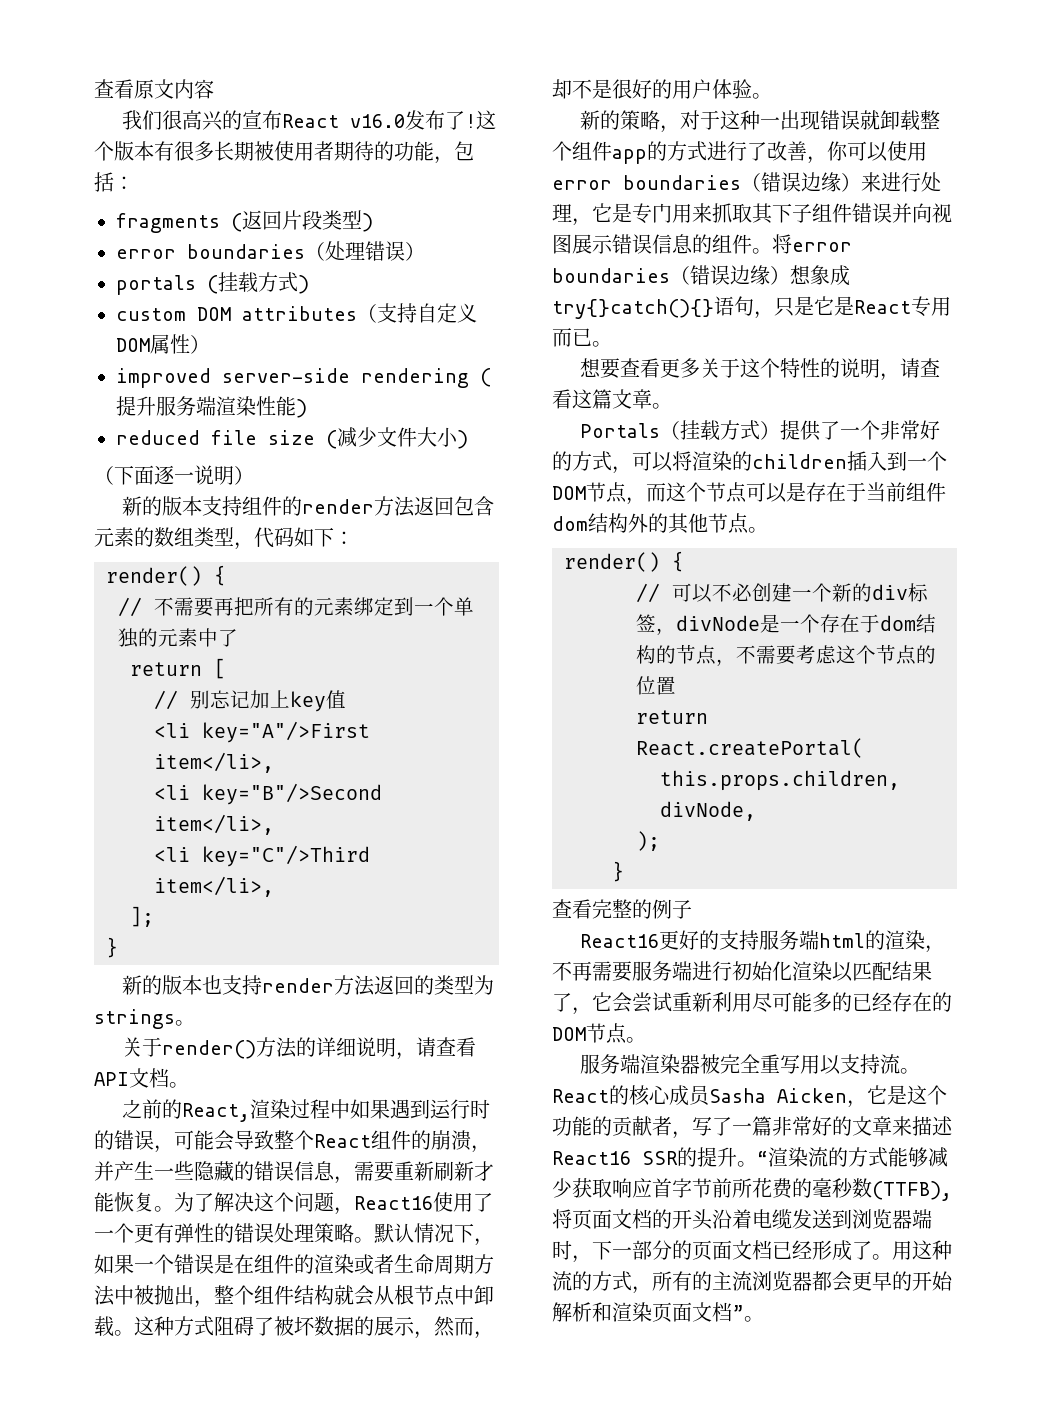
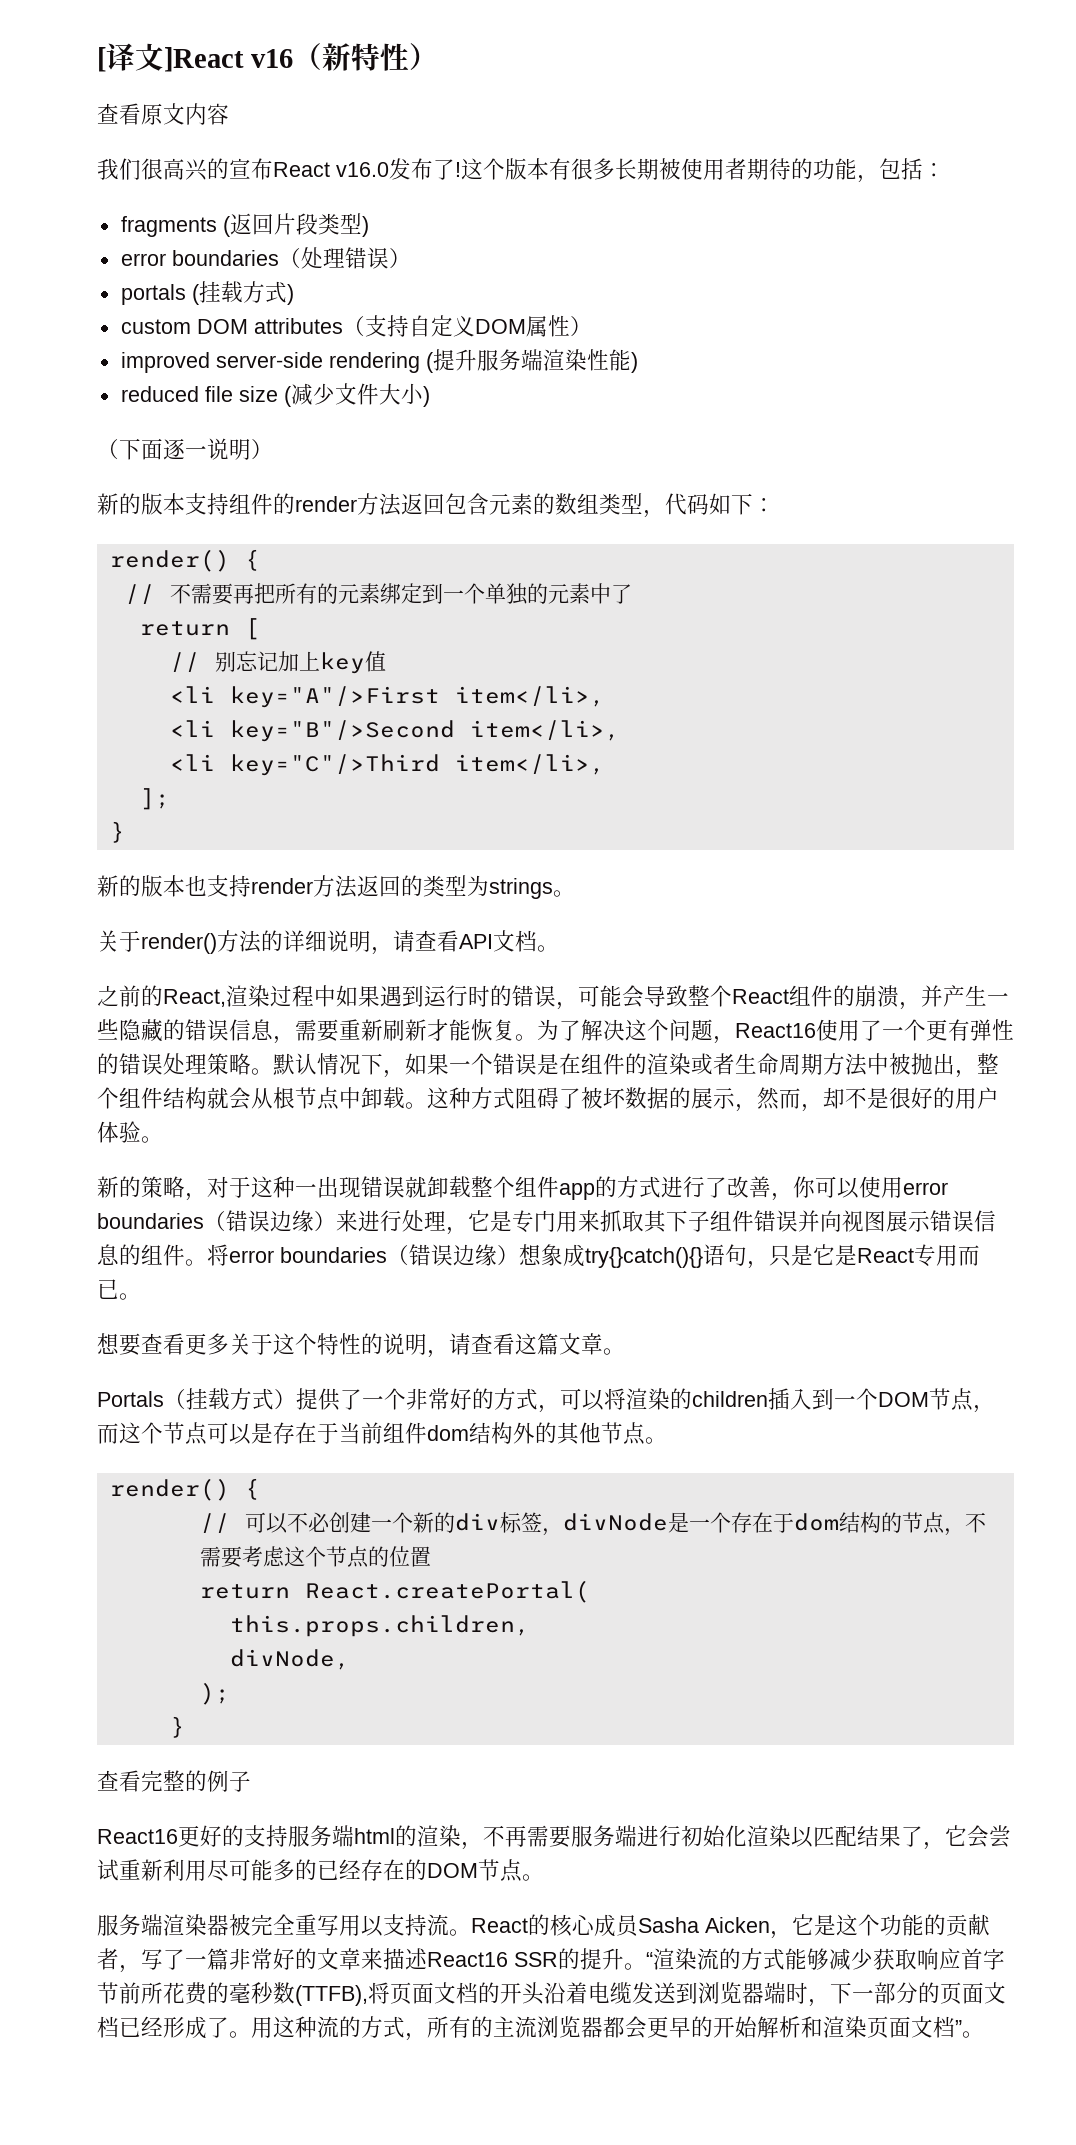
+ [译文]React v16（新特性）

